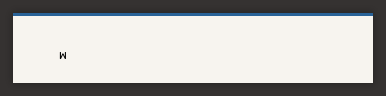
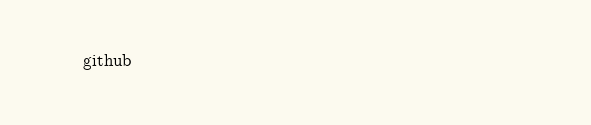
- w
+ github

